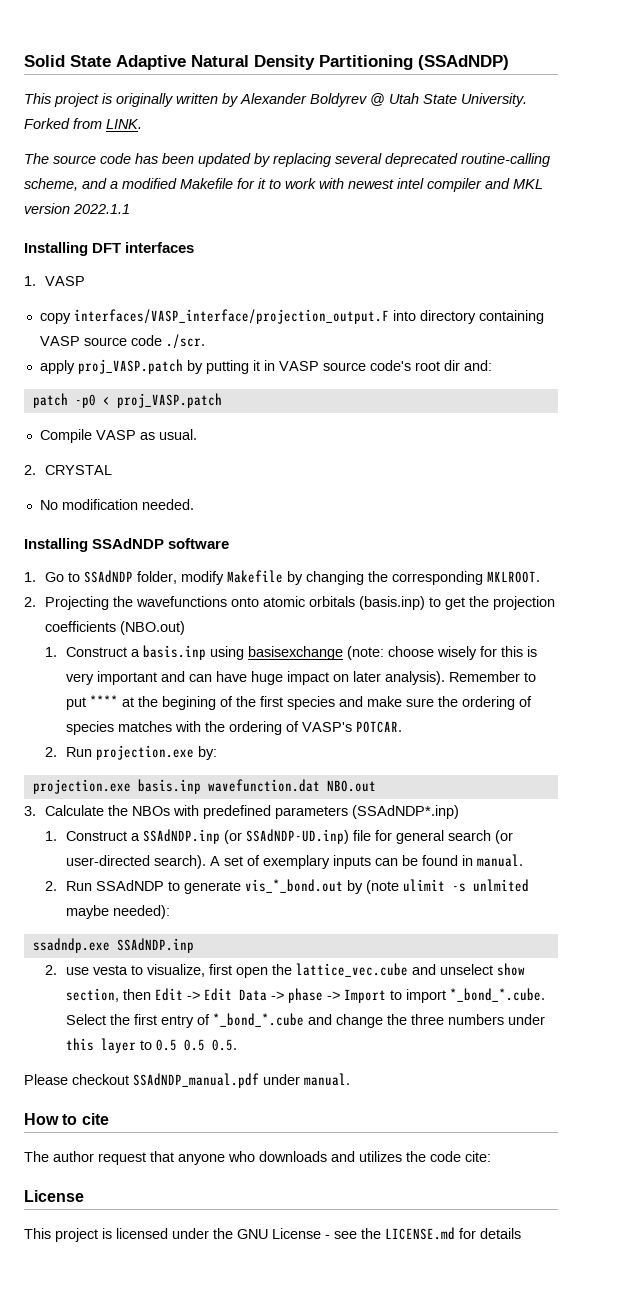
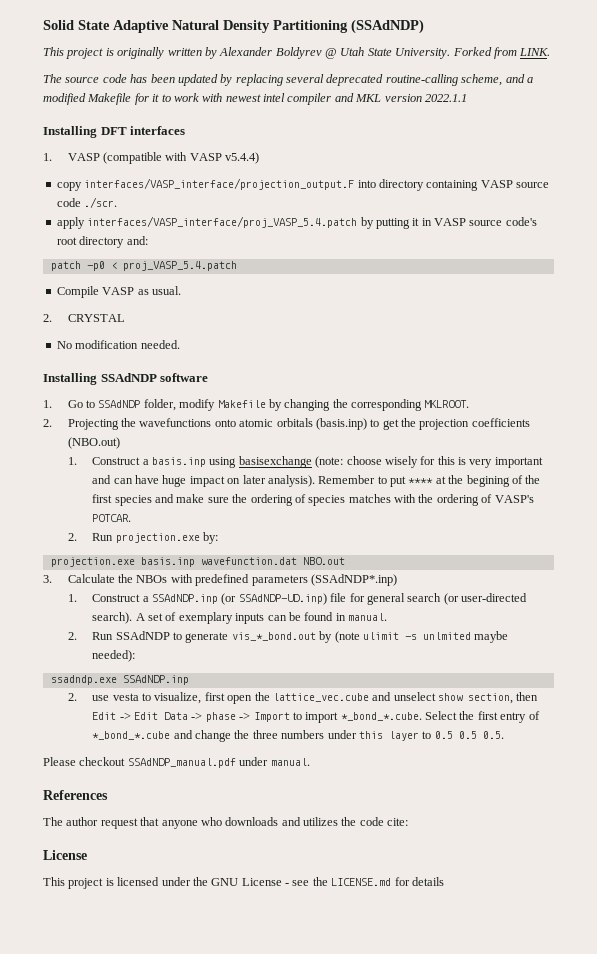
- 1. VASP
+ 1. VASP (compatible with VASP v5.4.4)
- apply proj_VASP.patch by putting it in VASP source code's root dir and:
+ apply interfaces/VASP_interface/proj_VASP_5.4.patch by putting it in VASP source code's root directory and:
- patch -p0 < proj_VASP.patch
+ patch -p0 < proj_VASP_5.4.patch
- How to cite
+ References

